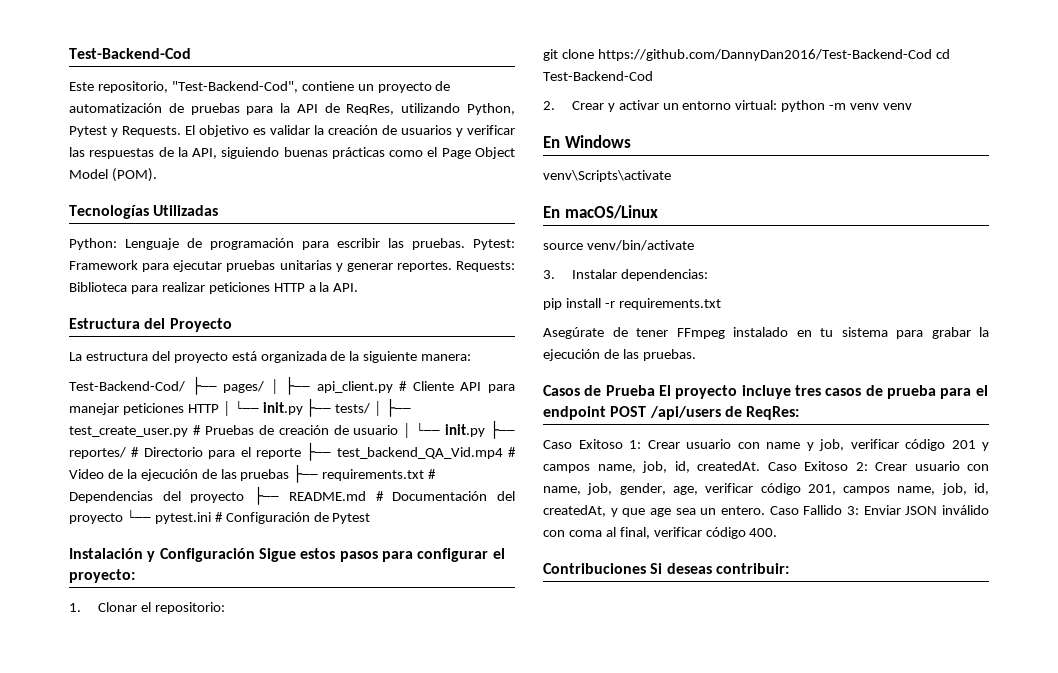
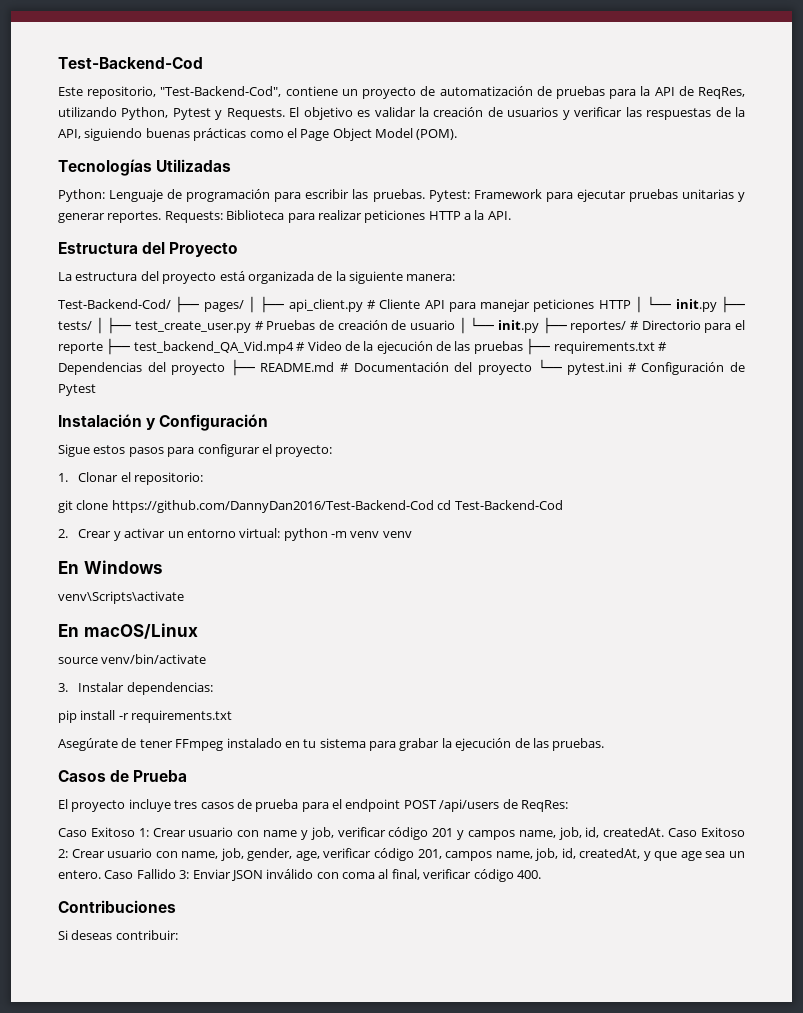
- Instalación y Configuración Sigue estos pasos para configurar el proyecto:
+ Instalación y Configuración
+ Sigue estos pasos para configurar el proyecto:
- Casos de Prueba El proyecto incluye tres casos de prueba para el endpoint POST /api/users de ReqRes:
+ Casos de Prueba
+ El proyecto incluye tres casos de prueba para el endpoint POST /api/users de ReqRes:
- Contribuciones Si deseas contribuir:
+ Contribuciones
+ Si deseas contribuir:

